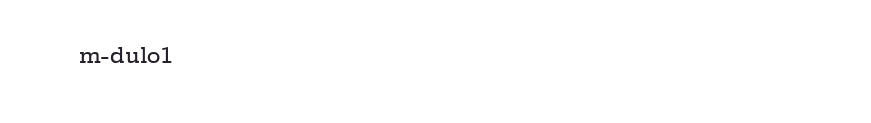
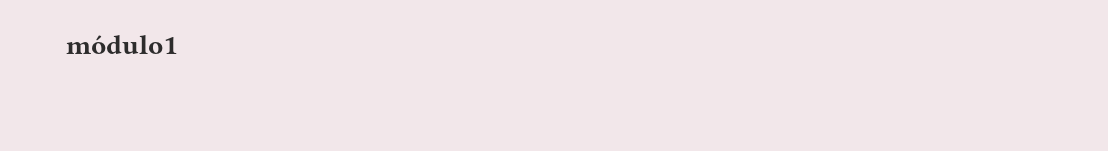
- m-dulo1
+ módulo1

